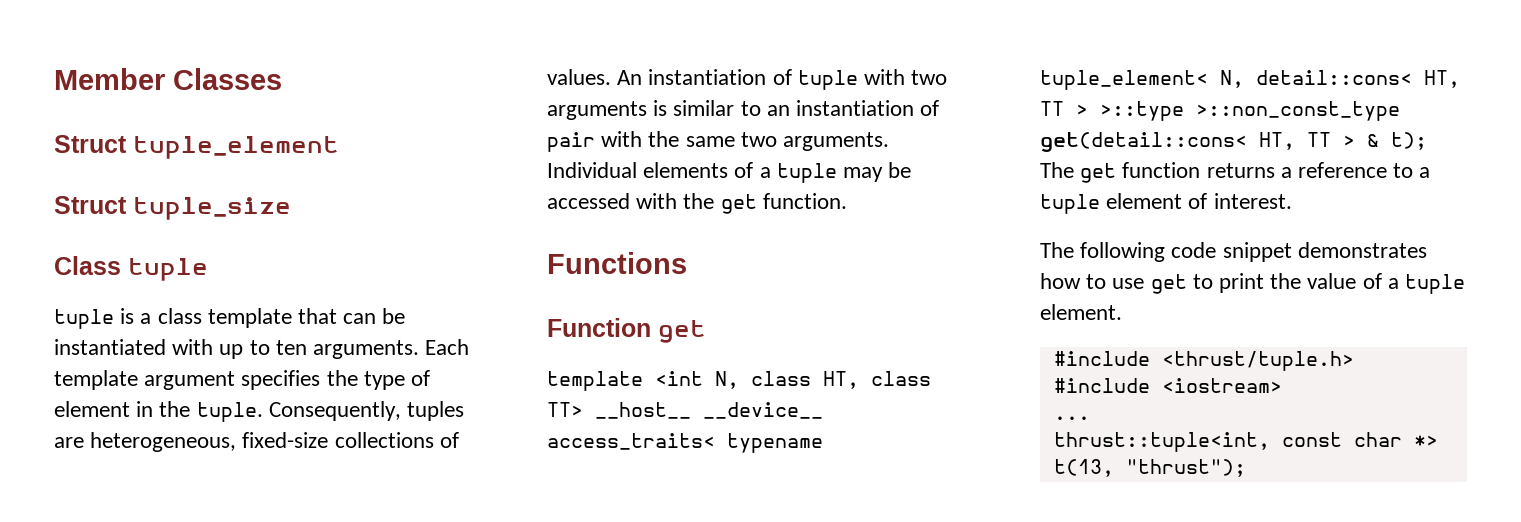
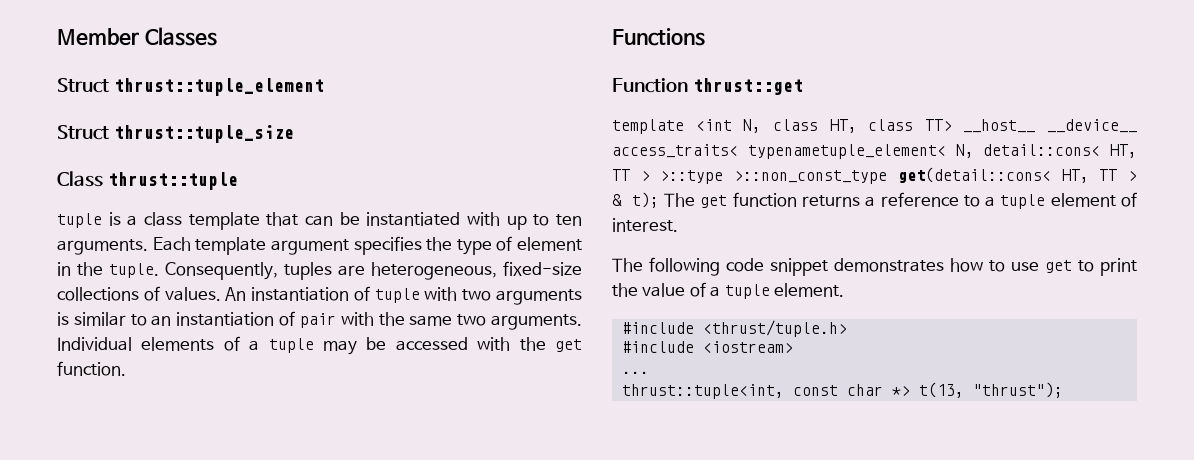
- Struct tuple_element
- Struct tuple_size
+ Struct thrust::tuple_element
+ Struct thrust::tuple_size
- Class tuple
+ Class thrust::tuple
- Function get
+ Function thrust::get
- template <int N, class HT, class TT> __host__ __device__ access_traits< typename tuple_element< N, detail::cons< HT, TT > >::type >::non_const_type get(detail::cons< HT, TT > & t); The get function returns a reference to a tuple element of interest.
+ template <int N, class HT, class TT> __host__ __device__ access_traits< typenametuple_element< N, detail::cons< HT, TT > >::type >::non_const_type get(detail::cons< HT, TT > & t); The get function returns a reference to a tuple element of interest.

